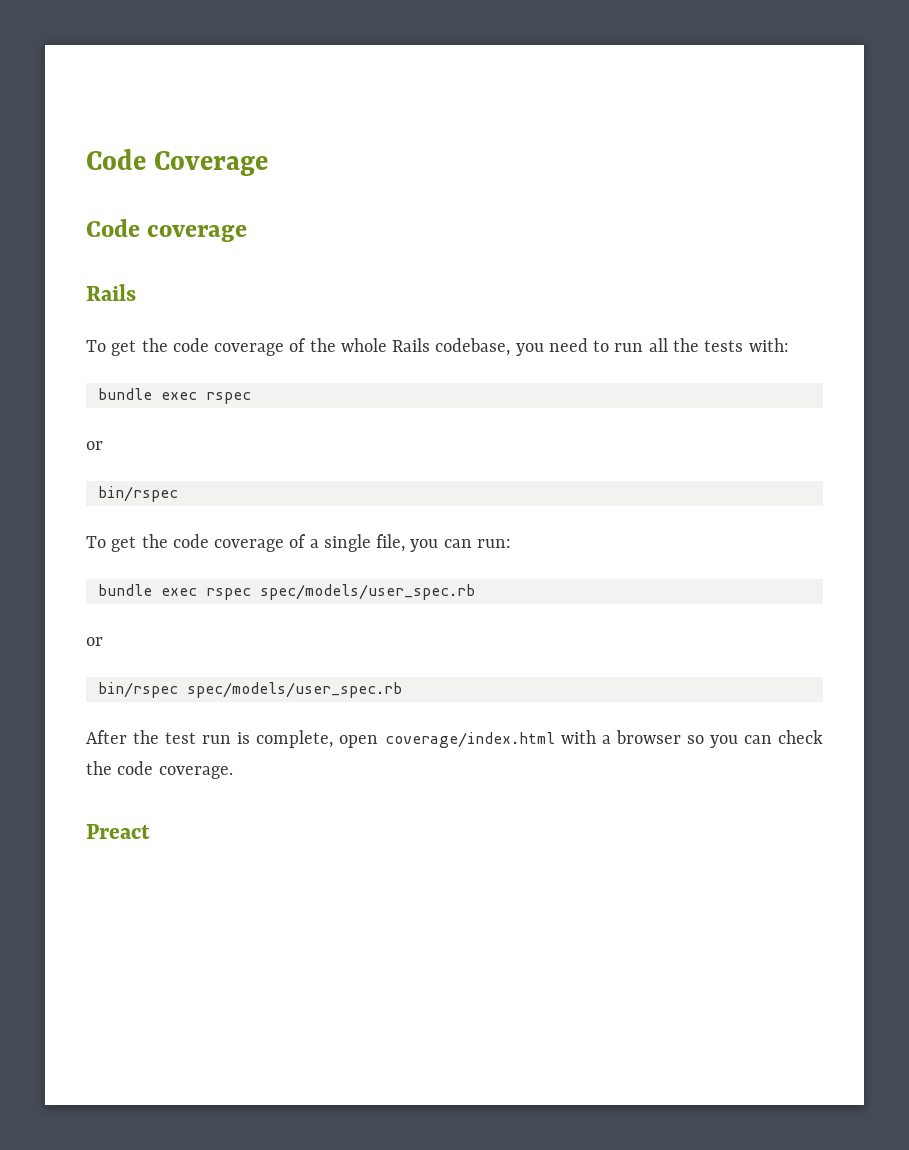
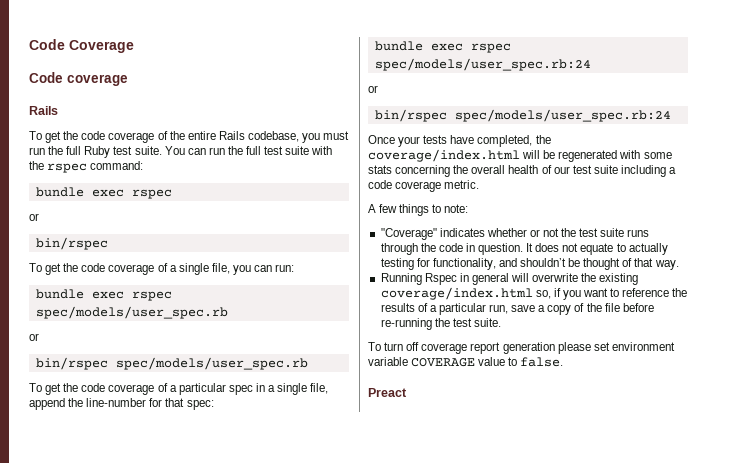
- To get the code coverage of the whole Rails codebase, you need to run all the tests with:
+ To get the code coverage of the entire Rails codebase, you must run the full Ruby test suite. You can run the full test suite with the rspec command:
- After the test run is complete, open coverage/index.html with a browser so you can check the code coverage.
+ To get the code coverage of a particular spec in a single file, append the line-number for that spec:
+ bundle exec rspec spec/models/user_spec.rb:24
+ or
+ bin/rspec spec/models/user_spec.rb:24
+ Once your tests have completed, the coverage/index.html will be regenerated with some stats concerning the overall health of our test suite including a code coverage metric.
+ A few things to note:
+ "Coverage" indicates whether or not the test suite runs through the code in question. It does not equate to actually testing for functionality, and shouldn’t be thought of that way.
+ Running Rspec in general will overwrite the existing coverage/index.html so, if you want to reference the results of a particular run, save a copy of the file before re-running the test suite.
+ To turn off coverage report generation please set environment variable COVERAGE value to false.

